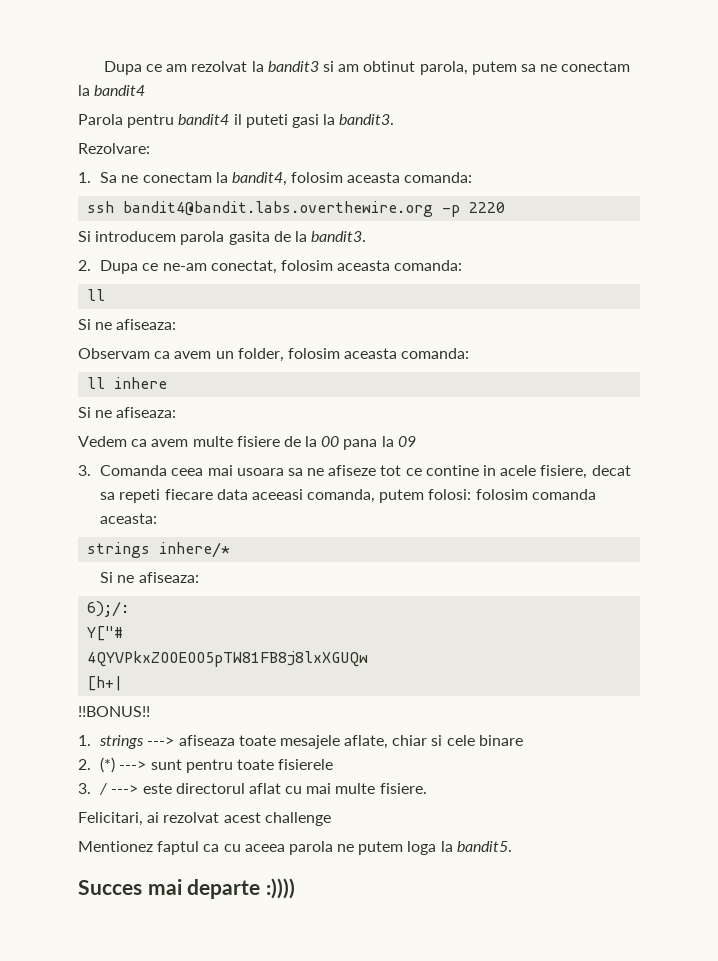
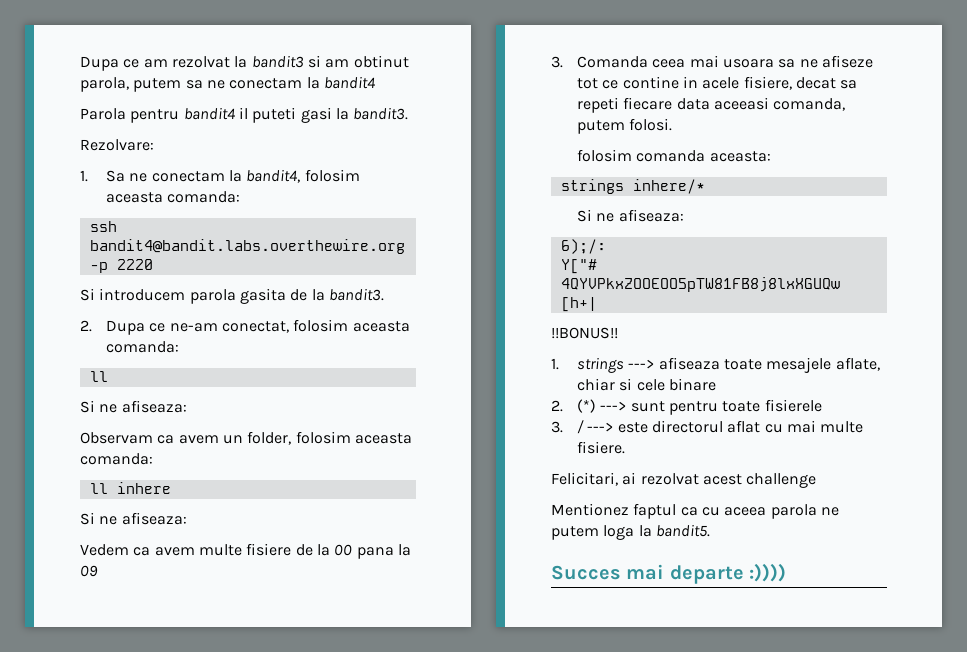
- 3. Comanda ceea mai usoara sa ne afiseze tot ce contine in acele fisiere, decat sa repeti fiecare data aceeasi comanda, putem folosi: folosim comanda aceasta:
+ 3. Comanda ceea mai usoara sa ne afiseze tot ce contine in acele fisiere, decat sa repeti fiecare data aceeasi comanda, putem folosi.
+ folosim comanda aceasta:

